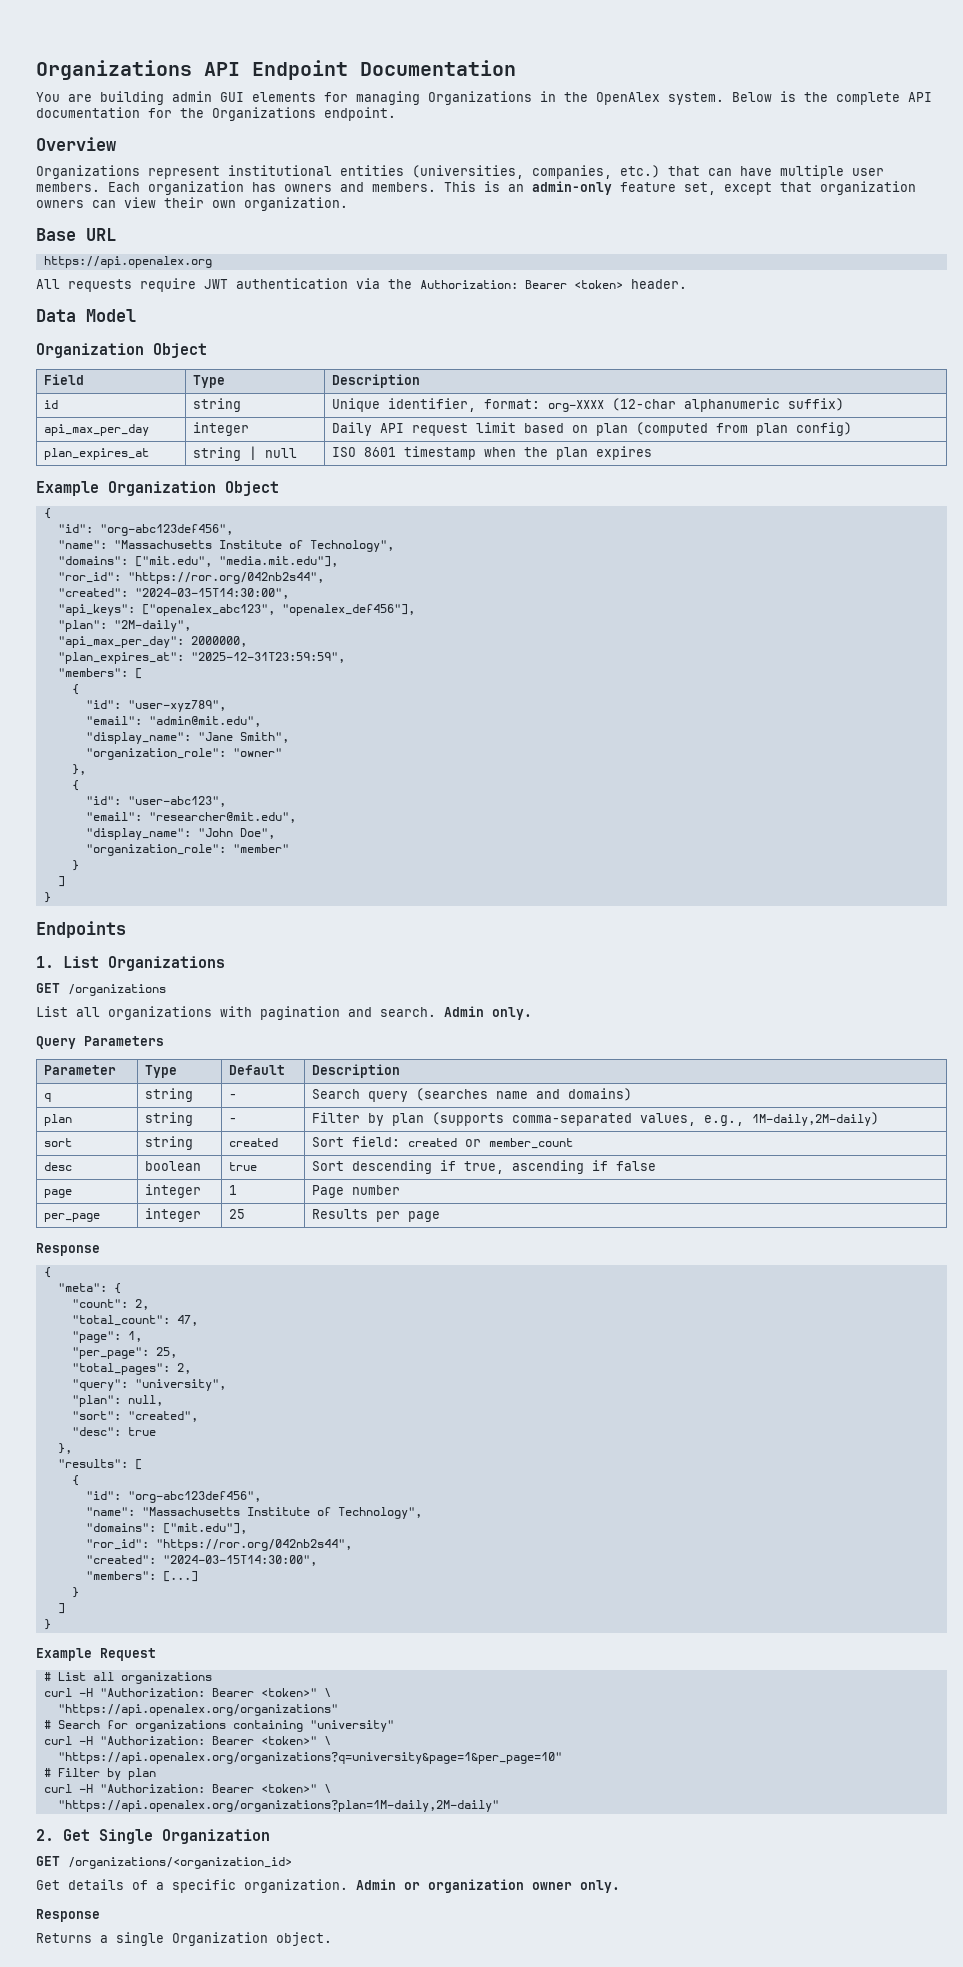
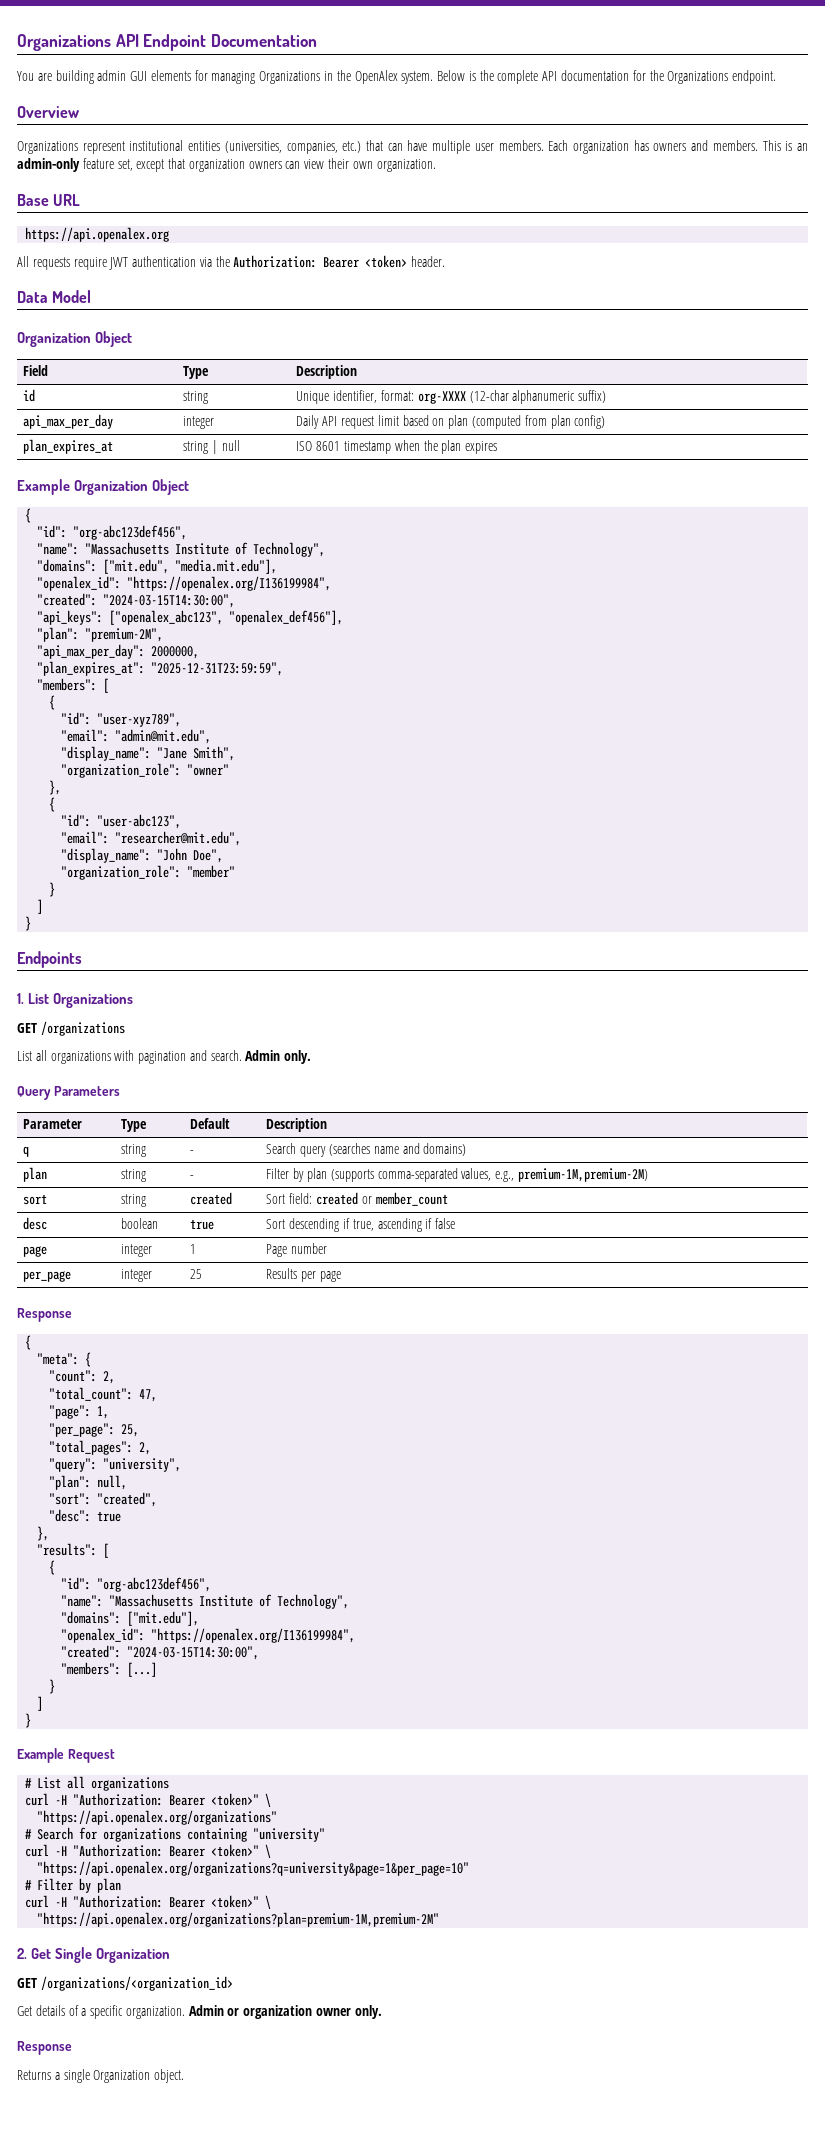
  "domains": ["mit.edu", "media.mit.edu"],
- "ror_id": "https://ror.org/042nb2s44",
+ "openalex_id": "https://openalex.org/I136199984",
- "plan": "2M-daily",
+ "plan": "premium-2M",
- plan | string | - | Filter by plan (supports comma-separated values, e.g., 1M-daily,2M-daily)
+ plan | string | - | Filter by plan (supports comma-separated values, e.g., premium-1M,premium-2M)
  "domains": ["mit.edu"],
- "ror_id": "https://ror.org/042nb2s44",
+ "openalex_id": "https://openalex.org/I136199984",
- "https://api.openalex.org/organizations?plan=1M-daily,2M-daily"
+ "https://api.openalex.org/organizations?plan=premium-1M,premium-2M"

